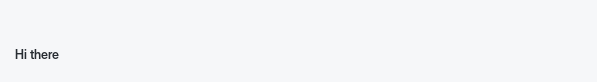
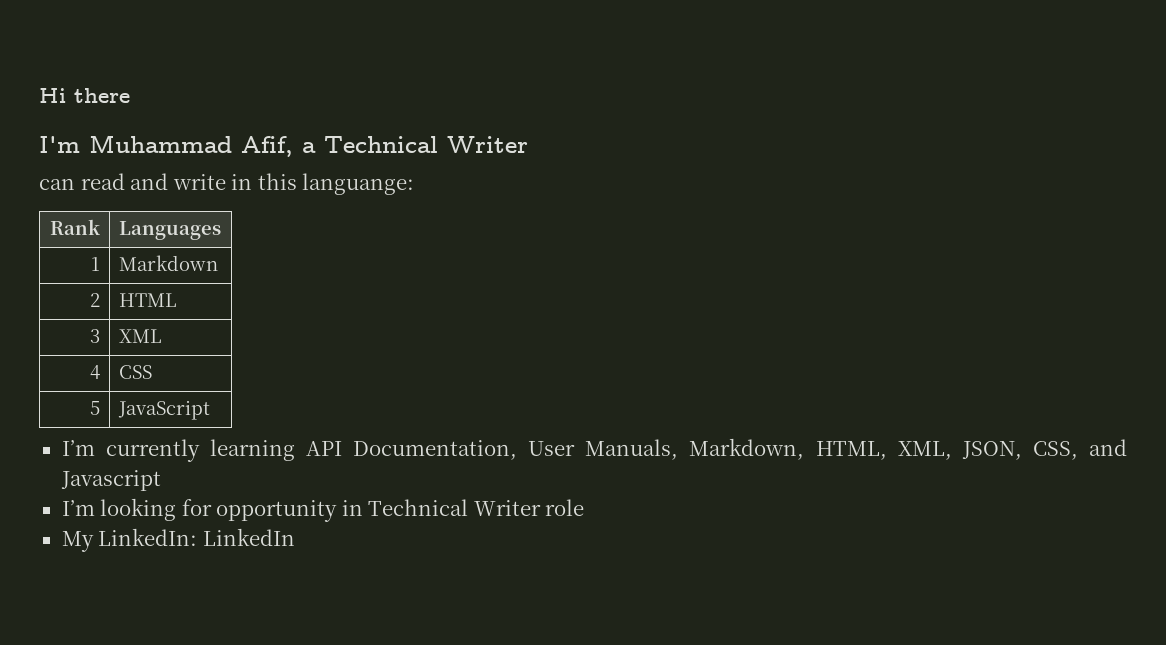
+ I'm Muhammad Afif, a Technical Writer
+ can read and write in this languange:
+ Rank | Languages
+ 1 | Markdown
+ 2 | HTML
+ 3 | XML
+ 4 | CSS
+ 5 | JavaScript
+ I’m currently learning API Documentation, User Manuals, Markdown, HTML, XML, JSON, CSS, and Javascript
+ I’m looking for opportunity in Technical Writer role
+ My LinkedIn: LinkedIn

